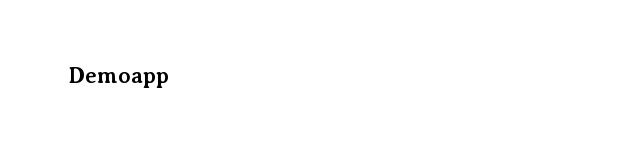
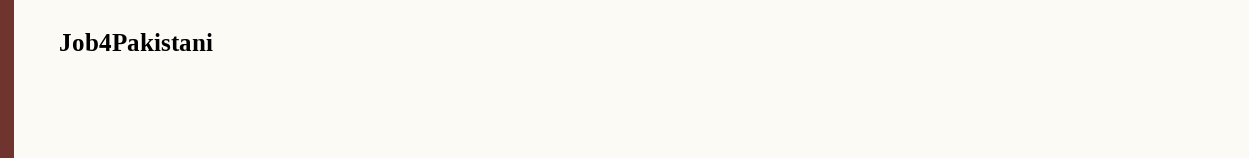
- Demoapp
+ Job4Pakistani

